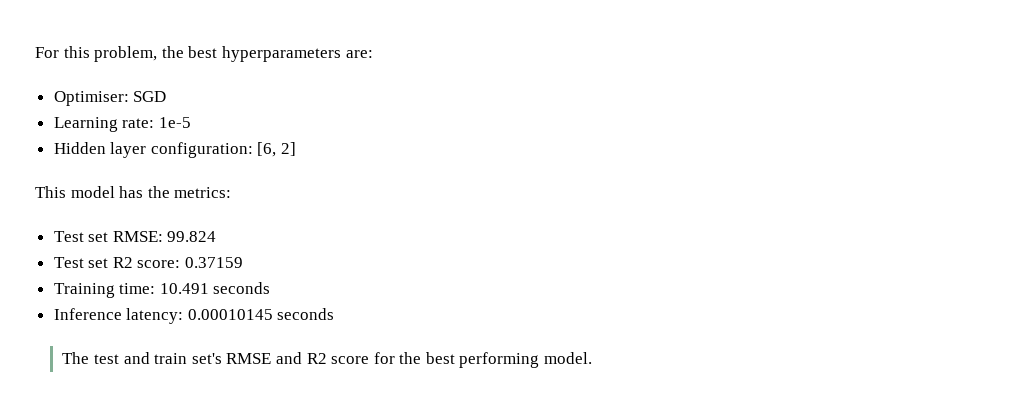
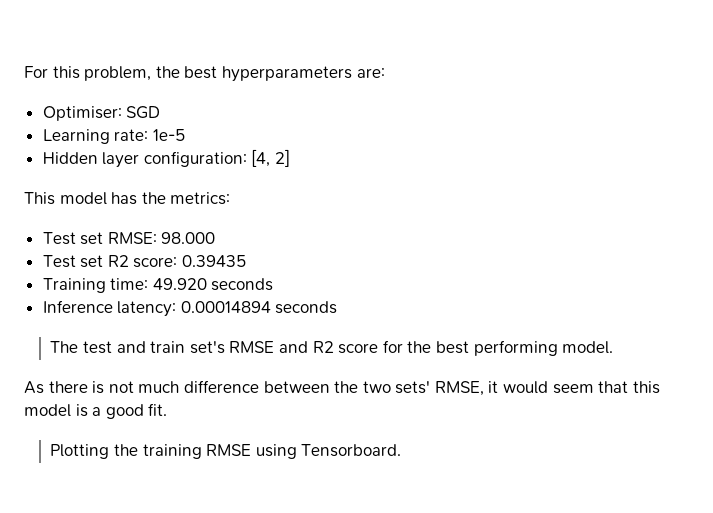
- Hidden layer configuration: [6, 2]
+ Hidden layer configuration: [4, 2]
- Test set RMSE: 99.824
+ Test set RMSE: 98.000
- Test set R2 score: 0.37159
+ Test set R2 score: 0.39435
- Training time: 10.491 seconds
+ Training time: 49.920 seconds
- Inference latency: 0.00010145 seconds
+ Inference latency: 0.00014894 seconds
+ As there is not much difference between the two sets' RMSE, it would seem that this model is a good fit.
+ Plotting the training RMSE using Tensorboard.

